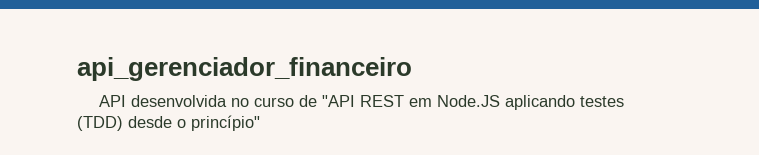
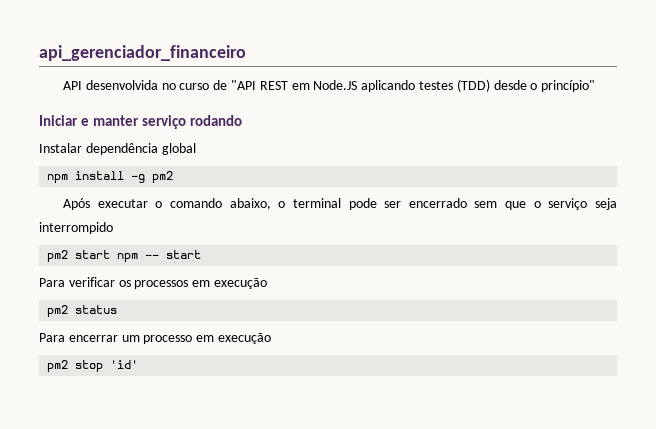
+ Iniciar e manter serviço rodando
+ Instalar dependência global
+ npm install -g pm2
+ Após executar o comando abaixo, o terminal pode ser encerrado sem que o serviço seja interrompido
+ pm2 start npm -- start
+ Para verificar os processos em execução
+ pm2 status
+ Para encerrar um processo em execução
+ pm2 stop 'id'

